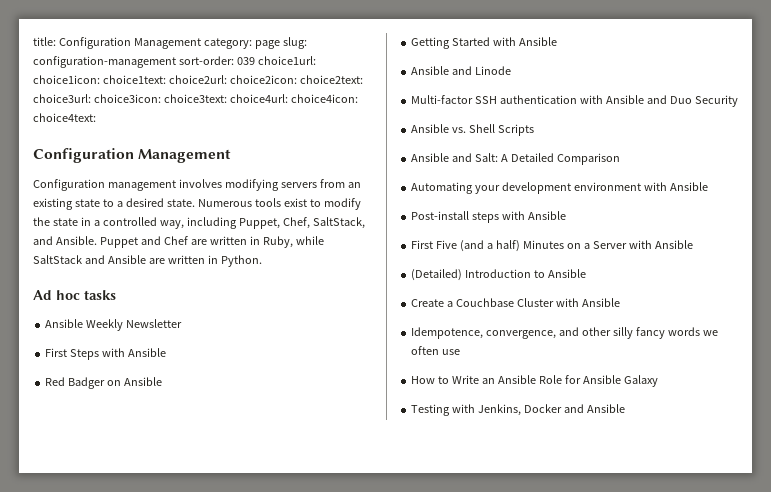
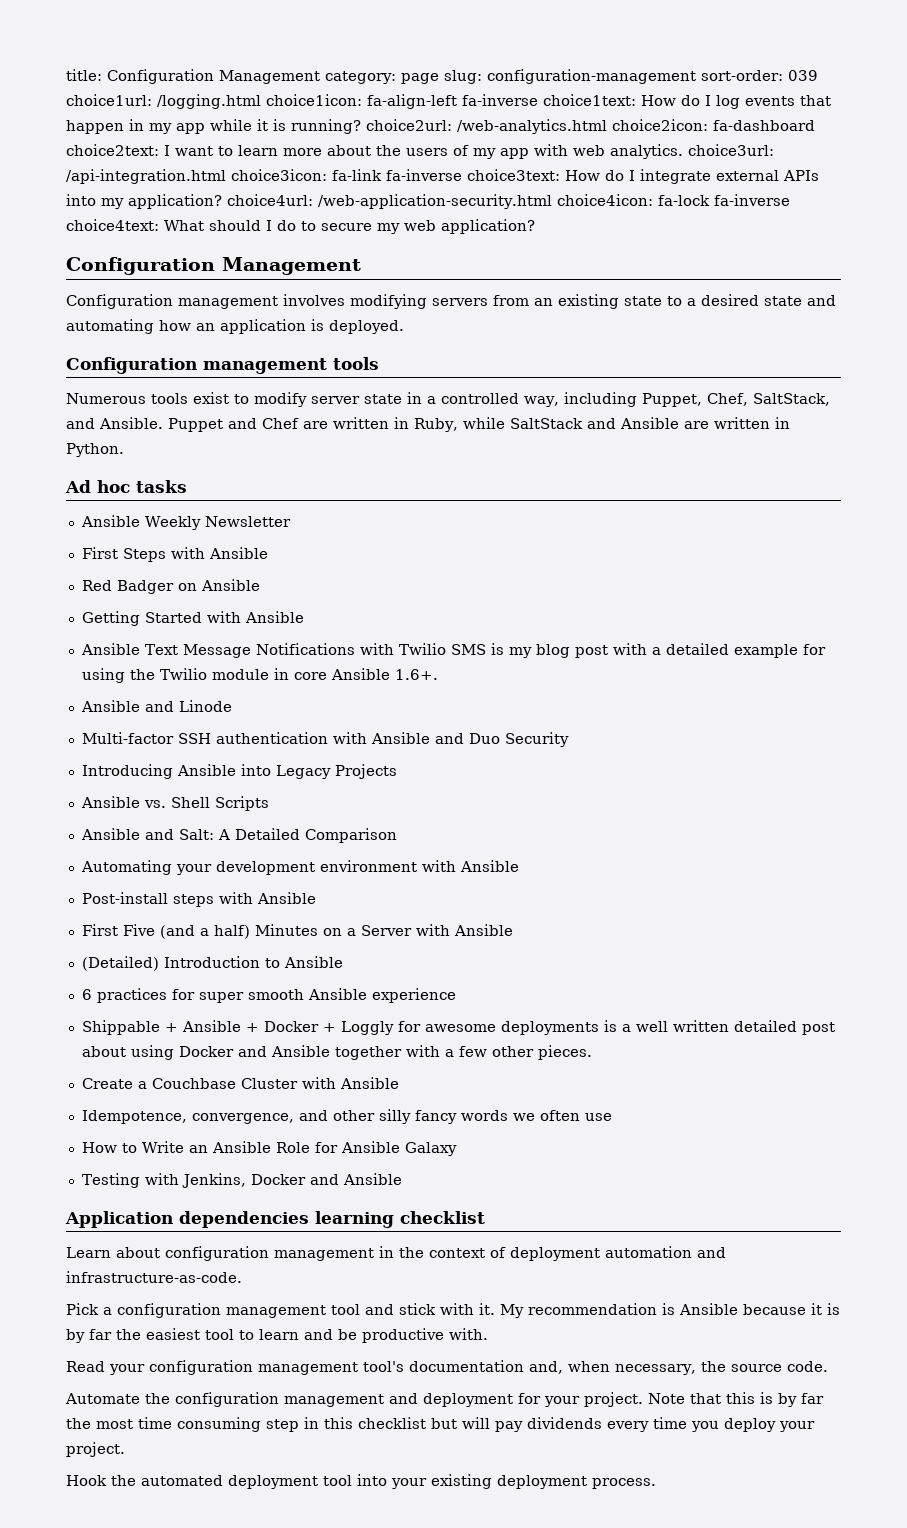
- title: Configuration Management category: page slug: configuration-management sort-order: 039 choice1url: choice1icon: choice1text: choice2url: choice2icon: choice2text: choice3url: choice3icon: choice3text: choice4url: choice4icon: choice4text:
+ title: Configuration Management category: page slug: configuration-management sort-order: 039 choice1url: /logging.html choice1icon: fa-align-left fa-inverse choice1text: How do I log events that happen in my app while it is running? choice2url: /web-analytics.html choice2icon: fa-dashboard choice2text: I want to learn more about the users of my app with web analytics. choice3url: /api-integration.html choice3icon: fa-link fa-inverse choice3text: How do I integrate external APIs into my application? choice4url: /web-application-security.html choice4icon: fa-lock fa-inverse choice4text: What should I do to secure my web application?
- Configuration management involves modifying servers from an existing state to a desired state. Numerous tools exist to modify the state in a controlled way, including Puppet, Chef, SaltStack, and Ansible.
+ Configuration management involves modifying servers from an existing state to a desired state and automating how an application is deployed.
+ Configuration management tools
+ Numerous tools exist to modify server state in a controlled way, including Puppet, Chef, SaltStack, and Ansible.
+ Ansible Text Message Notifications with Twilio SMS is my blog post with a detailed example for using the Twilio module in core Ansible 1.6+.
+ Introducing Ansible into Legacy Projects
+ 6 practices for super smooth Ansible experience
+ Shippable + Ansible + Docker + Loggly for awesome deployments is a well written detailed post about using Docker and Ansible together with a few other pieces.
+ Application dependencies learning checklist
+ Learn about configuration management in the context of deployment automation and infrastructure-as-code.
+ Pick a configuration management tool and stick with it. My recommendation is Ansible because it is by far the easiest tool to learn and be productive with.
+ Read your configuration management tool's documentation and, when necessary, the source code.
+ Automate the configuration management and deployment for your project. Note that this is by far the most time consuming step in this checklist but will pay dividends every time you deploy your project.
+ Hook the automated deployment tool into your existing deployment process.

